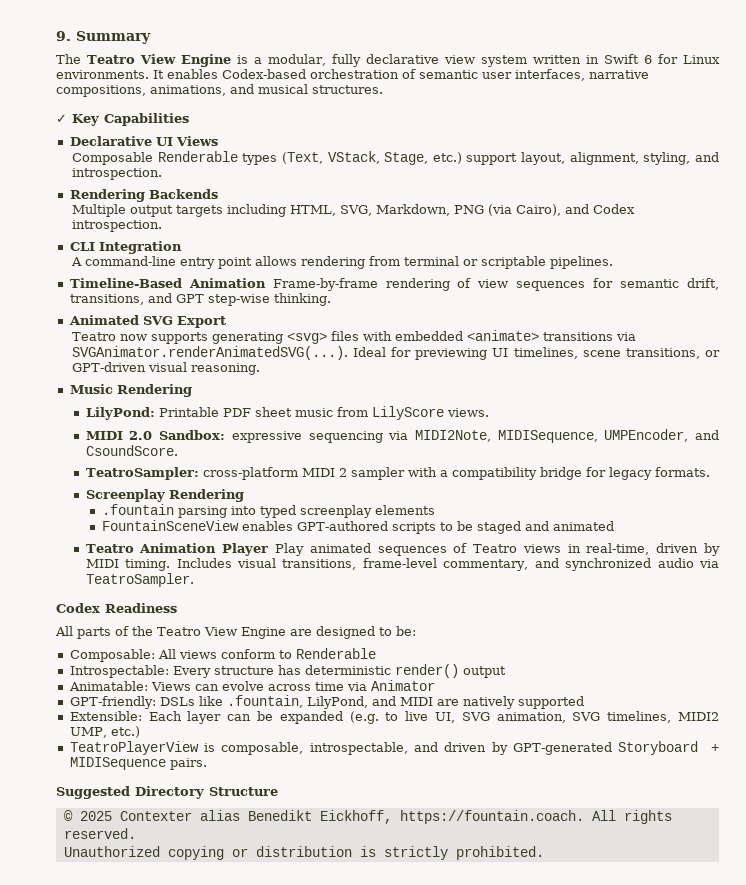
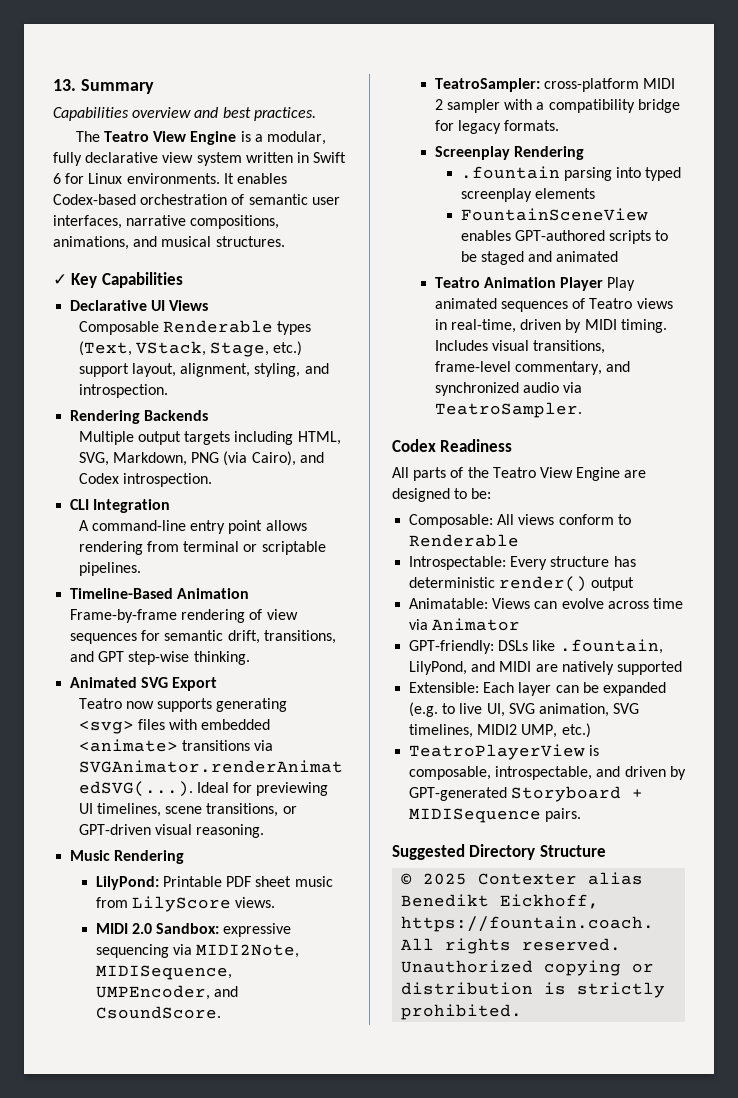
- 9. Summary
+ 13. Summary
+ Capabilities overview and best practices.

